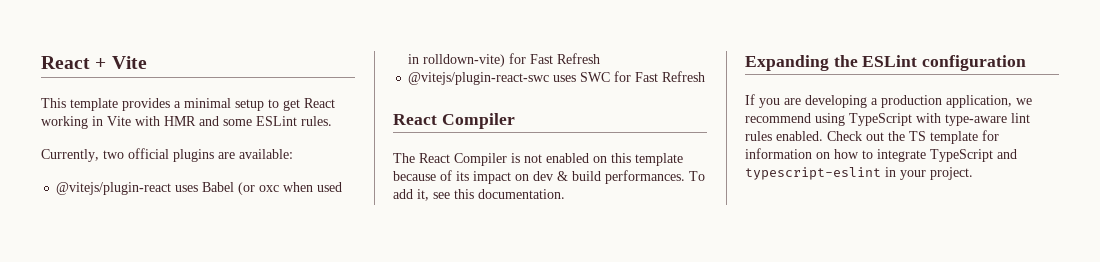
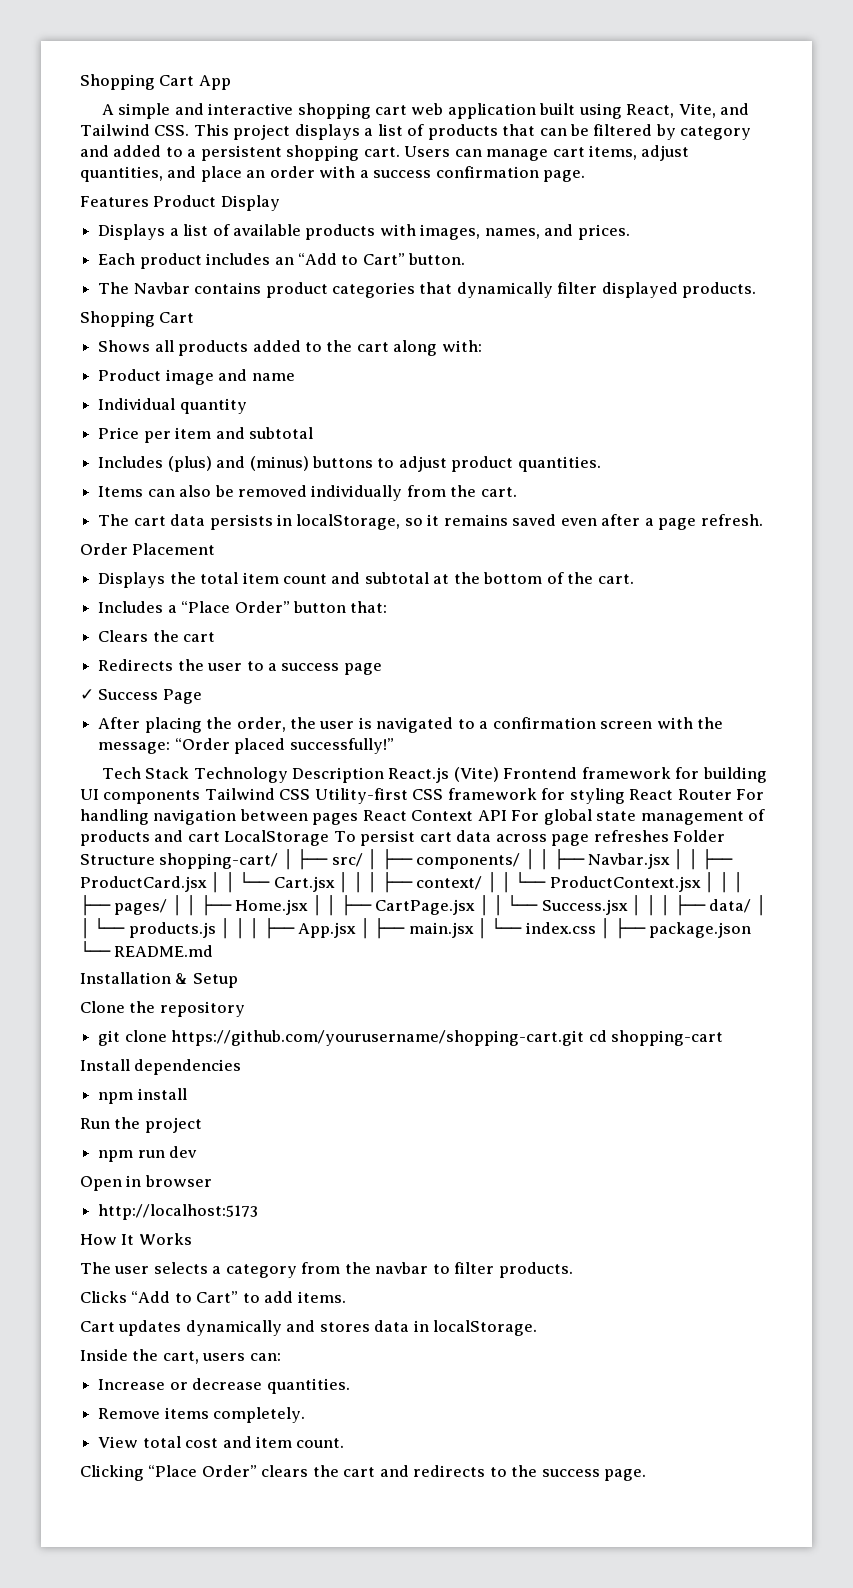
- React + Vite
- This template provides a minimal setup to get React working in Vite with HMR and some ESLint rules.
- Currently, two official plugins are available:
- @vitejs/plugin-react uses Babel (or oxc when used in rolldown-vite) for Fast Refresh
- @vitejs/plugin-react-swc uses SWC for Fast Refresh
- React Compiler
- The React Compiler is not enabled on this template because of its impact on dev & build performances. To add it, see this documentation.
- Expanding the ESLint configuration
- If you are developing a production application, we recommend using TypeScript with type-aware lint rules enabled. Check out the TS template for information on how to integrate TypeScript and typescript-eslint in your project.
+ Shopping Cart App
+ A simple and interactive shopping cart web application built using React, Vite, and Tailwind CSS. This project displays a list of products that can be filtered by category and added to a persistent shopping cart. Users can manage cart items, adjust quantities, and place an order with a success confirmation page.
+ Features Product Display
+ Displays a list of available products with images, names, and prices.
+ Each product includes an “Add to Cart” button.
+ The Navbar contains product categories that dynamically filter displayed products.
+ Shopping Cart
+ Shows all products added to the cart along with:
+ Product image and name
+ Individual quantity
+ Price per item and subtotal
+ Includes (plus) and (minus) buttons to adjust product quantities.
+ Items can also be removed individually from the cart.
+ The cart data persists in localStorage, so it remains saved even after a page refresh.
+ Order Placement
+ Displays the total item count and subtotal at the bottom of the cart.
+ Includes a “Place Order” button that:
+ Clears the cart
+ Redirects the user to a success page
+ ✓ Success Page
+ After placing the order, the user is navigated to a confirmation screen with the message: “Order placed successfully!”
+ Tech Stack Technology Description React.js (Vite) Frontend framework for building UI components Tailwind CSS Utility-first CSS framework for styling React Router For handling navigation between pages React Context API For global state management of products and cart LocalStorage To persist cart data across page refreshes Folder Structure shopping-cart/ │ ├── src/ │ ├── components/ │ │ ├── Navbar.jsx │ │ ├── ProductCard.jsx │ │ └── Cart.jsx │ │ │ ├── context/ │ │ └── ProductContext.jsx │ │ │ ├── pages/ │ │ ├── Home.jsx │ │ ├── CartPage.jsx │ │ └── Success.jsx │ │ │ ├── data/ │ │ └── products.js │ │ │ ├── App.jsx │ ├── main.jsx │ └── index.css │ ├── package.json └── README.md
+ Installation & Setup
+ Clone the repository
+ git clone https://github.com/yourusername/shopping-cart.git cd shopping-cart
+ Install dependencies
+ npm install
+ Run the project
+ npm run dev
+ Open in browser
+ http://localhost:5173
+ How It Works
+ The user selects a category from the navbar to filter products.
+ Clicks “Add to Cart” to add items.
+ Cart updates dynamically and stores data in localStorage.
+ Inside the cart, users can:
+ Increase or decrease quantities.
+ Remove items completely.
+ View total cost and item count.
+ Clicking “Place Order” clears the cart and redirects to the success page.

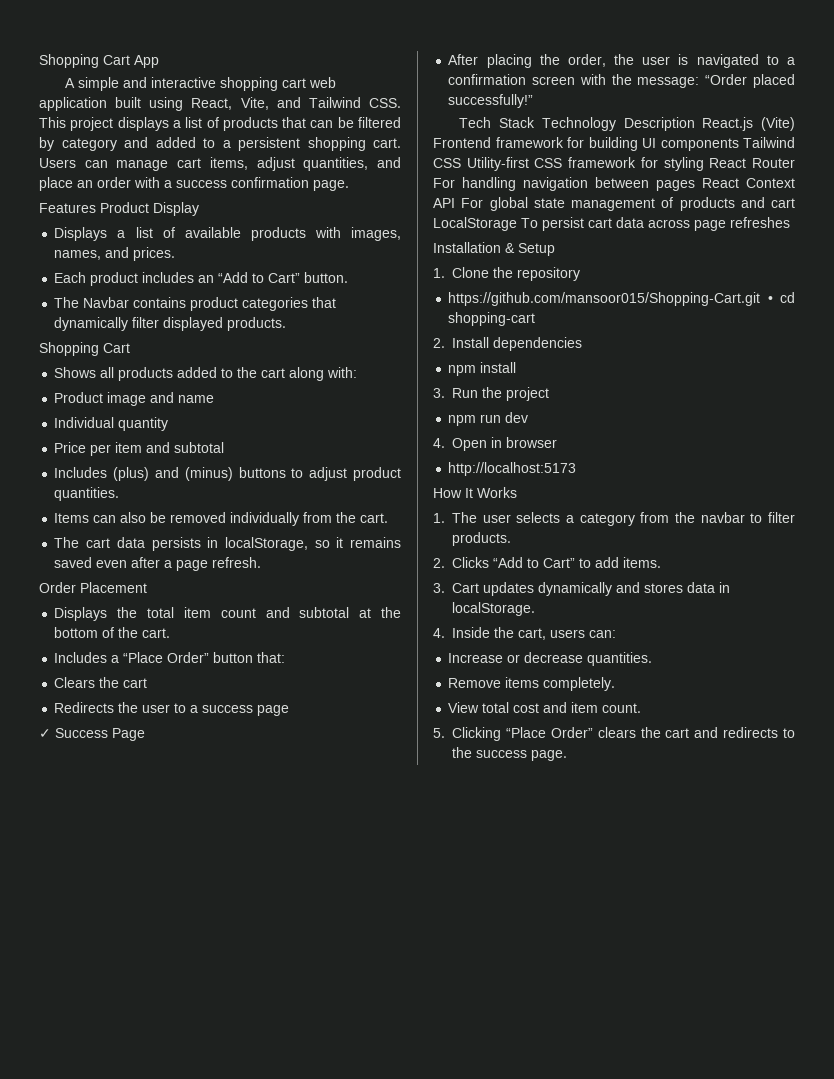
- Tech Stack Technology Description React.js (Vite) Frontend framework for building UI components Tailwind CSS Utility-first CSS framework for styling React Router For handling navigation between pages React Context API For global state management of products and cart LocalStorage To persist cart data across page refreshes Folder Structure shopping-cart/ │ ├── src/ │ ├── components/ │ │ ├── Navbar.jsx │ │ ├── ProductCard.jsx │ │ └── Cart.jsx │ │ │ ├── context/ │ │ └── ProductContext.jsx │ │ │ ├── pages/ │ │ ├── Home.jsx │ │ ├── CartPage.jsx │ │ └── Success.jsx │ │ │ ├── data/ │ │ └── products.js │ │ │ ├── App.jsx │ ├── main.jsx │ └── index.css │ ├── package.json └── README.md
+ Tech Stack Technology Description React.js (Vite) Frontend framework for building UI components Tailwind CSS Utility-first CSS framework for styling React Router For handling navigation between pages React Context API For global state management of products and cart LocalStorage To persist cart data across page refreshes
- Clone the repository
+ 1. Clone the repository
- git clone https://github.com/yourusername/shopping-cart.git cd shopping-cart
+ https://github.com/mansoor015/Shopping-Cart.git • cd shopping-cart
- Install dependencies
+ 2. Install dependencies
- Run the project
+ 3. Run the project
- Open in browser
+ 4. Open in browser
- The user selects a category from the navbar to filter products.
+ 1. The user selects a category from the navbar to filter products.
- Clicks “Add to Cart” to add items.
+ 2. Clicks “Add to Cart” to add items.
- Cart updates dynamically and stores data in localStorage.
+ 3. Cart updates dynamically and stores data in localStorage.
- Inside the cart, users can:
+ 4. Inside the cart, users can:
- Clicking “Place Order” clears the cart and redirects to the success page.
+ 5. Clicking “Place Order” clears the cart and redirects to the success page.

